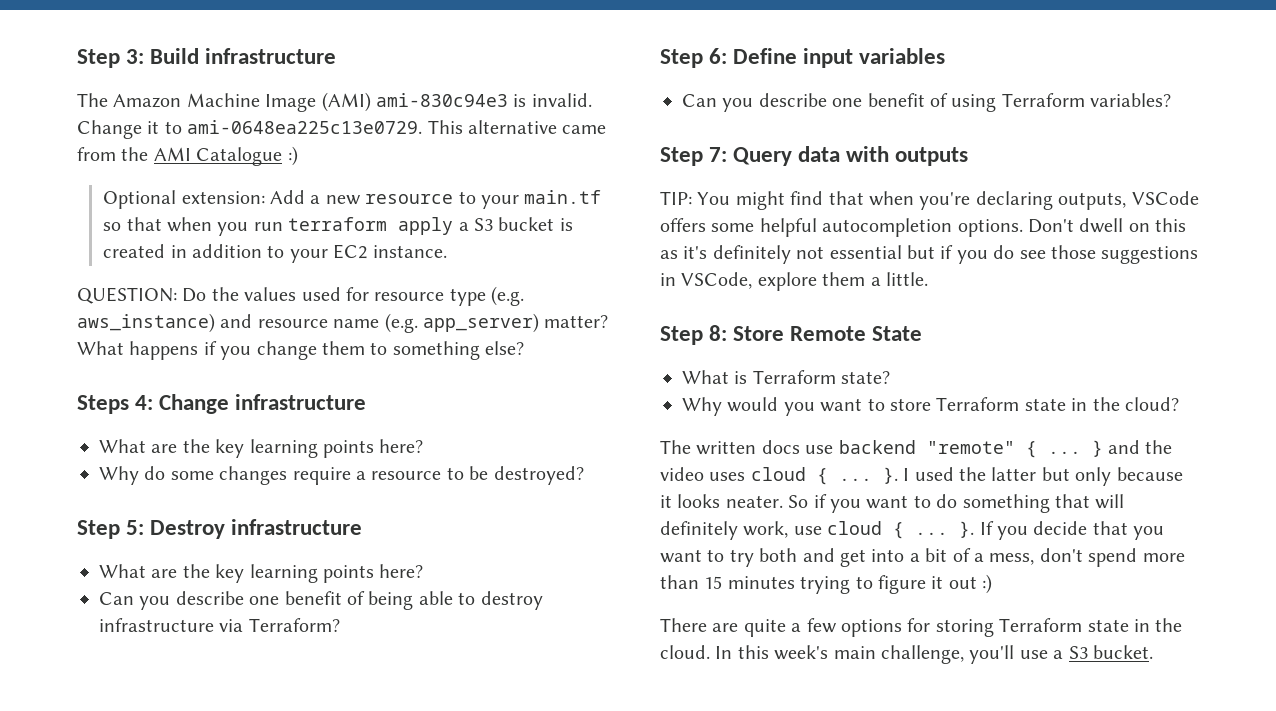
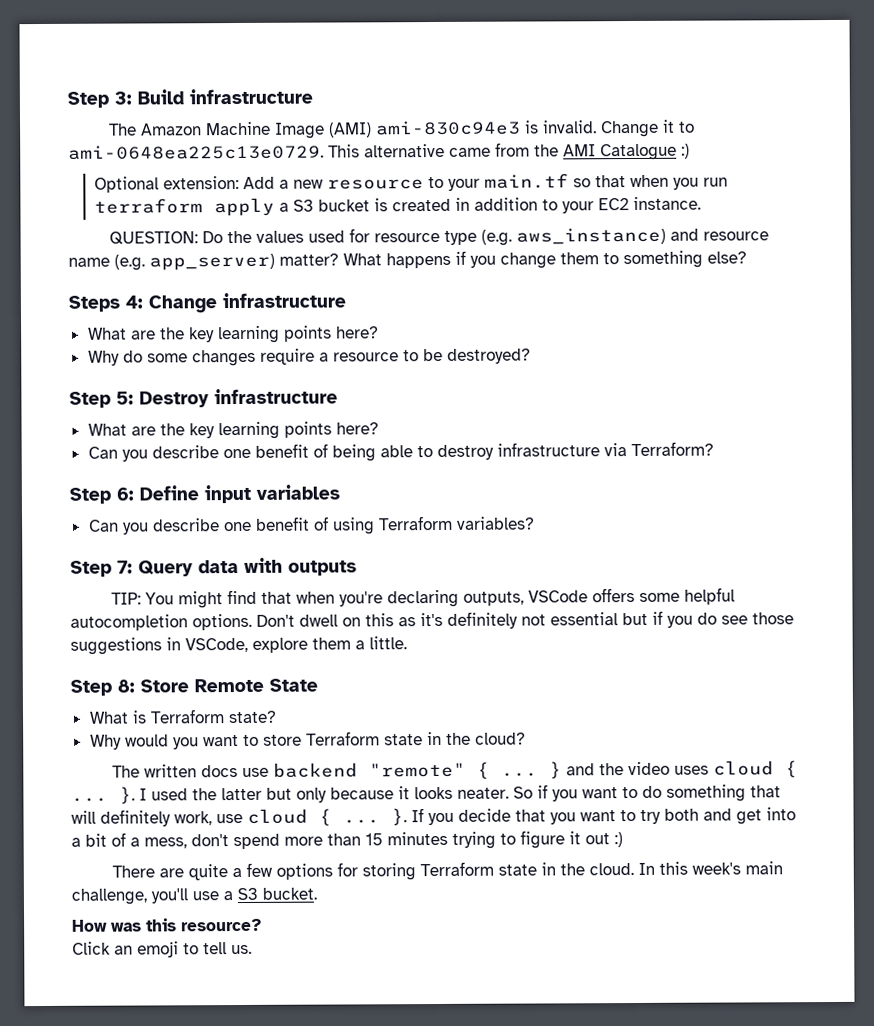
+ How was this resource?
+ Click an emoji to tell us.

